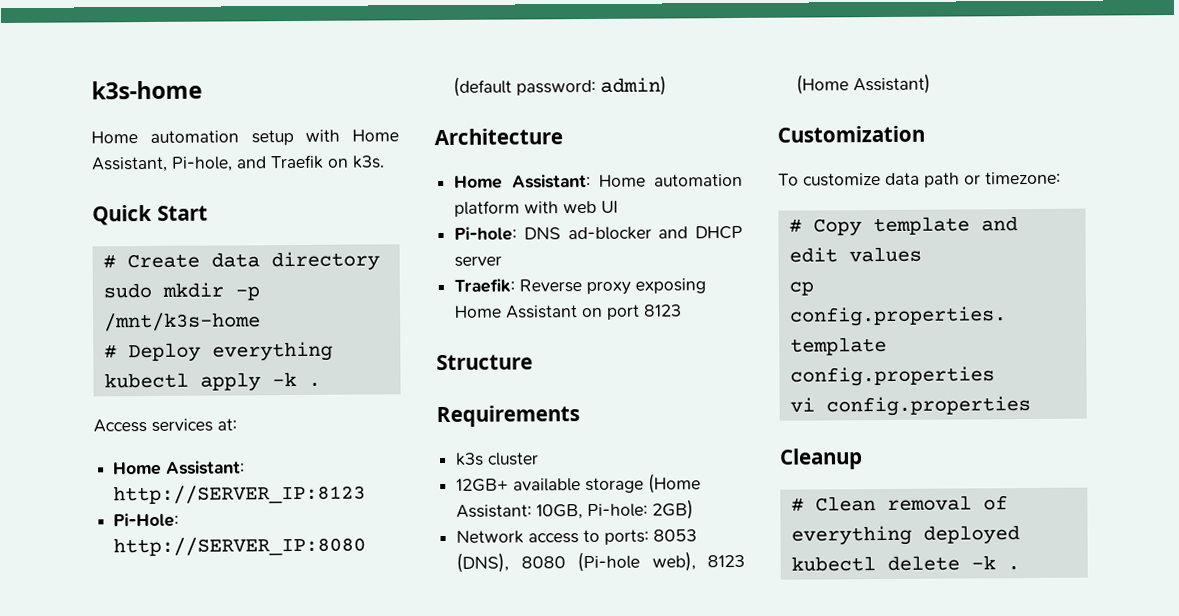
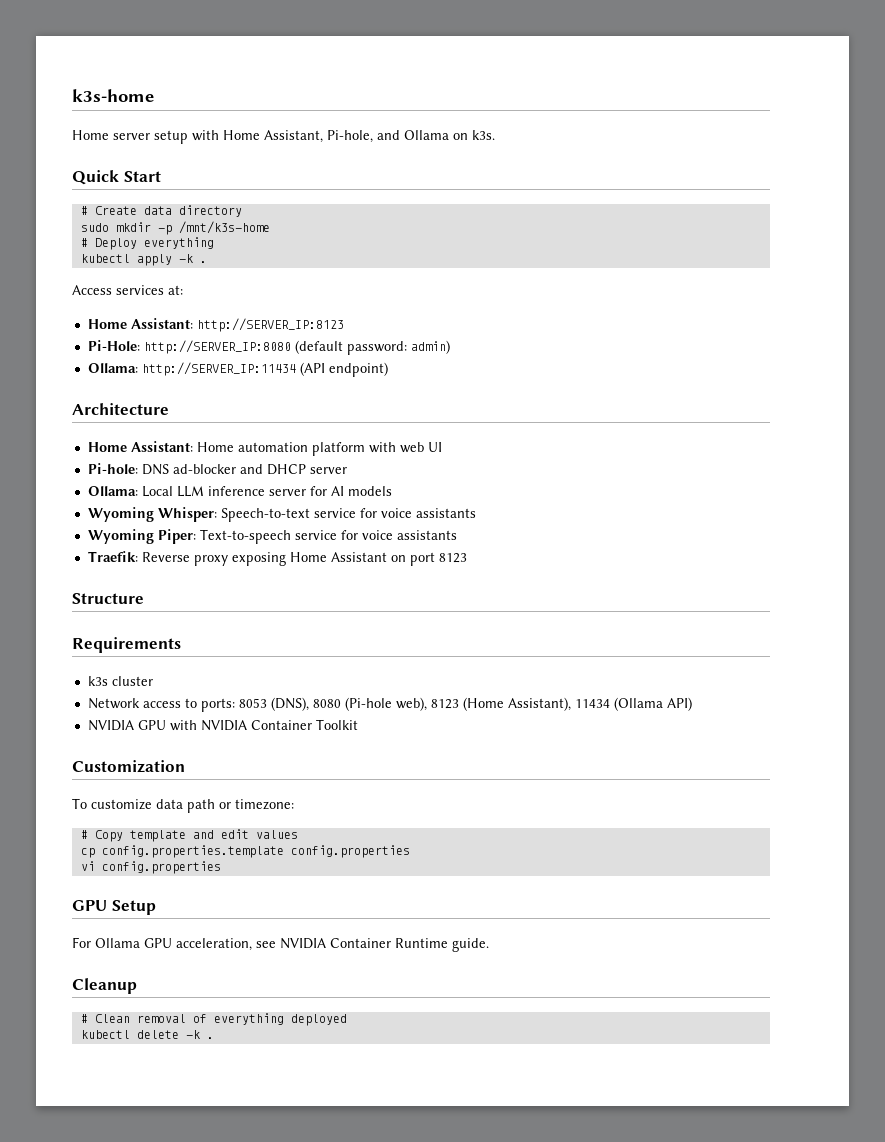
- Home automation setup with Home Assistant, Pi-hole, and Traefik on k3s.
+ Home server setup with Home Assistant, Pi-hole, and Ollama on k3s.
+ Ollama: http://SERVER_IP:11434 (API endpoint)
+ Ollama: Local LLM inference server for AI models
+ Wyoming Whisper: Speech-to-text service for voice assistants
+ Wyoming Piper: Text-to-speech service for voice assistants
- 12GB+ available storage (Home Assistant: 10GB, Pi-hole: 2GB)
- Network access to ports: 8053 (DNS), 8080 (Pi-hole web), 8123 (Home Assistant)
+ Network access to ports: 8053 (DNS), 8080 (Pi-hole web), 8123 (Home Assistant), 11434 (Ollama API)
+ NVIDIA GPU with NVIDIA Container Toolkit
+ GPU Setup
+ For Ollama GPU acceleration, see NVIDIA Container Runtime guide.

